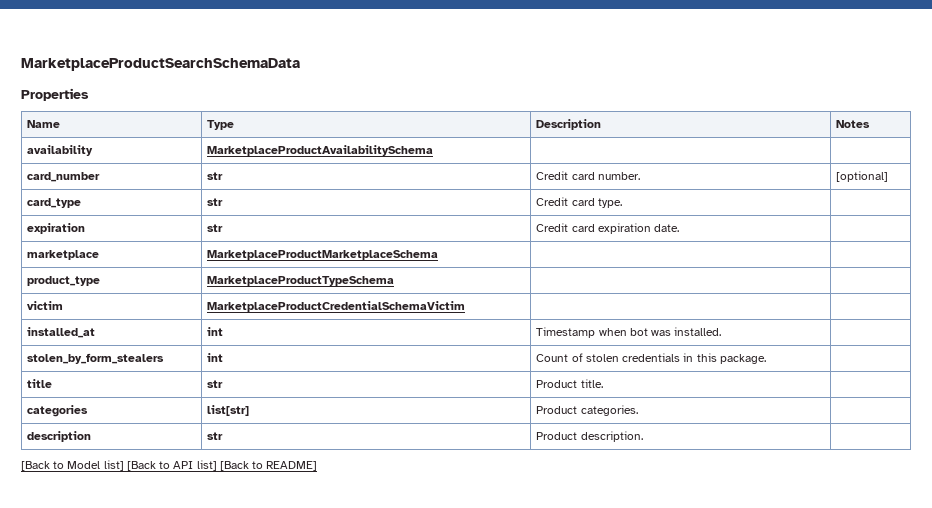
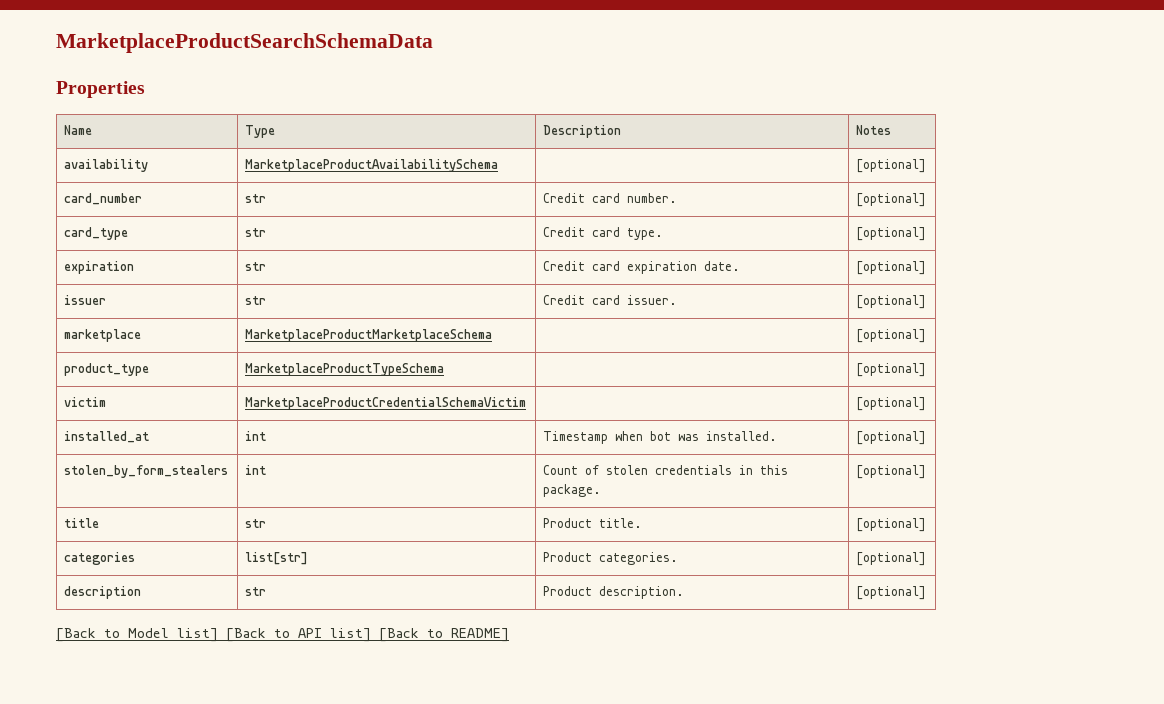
- availability | MarketplaceProductAvailabilitySchema | |
+ availability | MarketplaceProductAvailabilitySchema | | [optional]
- card_type | str | Credit card type. |
+ card_type | str | Credit card type. | [optional]
- expiration | str | Credit card expiration date. |
+ expiration | str | Credit card expiration date. | [optional]
+ issuer | str | Credit card issuer. | [optional]
- marketplace | MarketplaceProductMarketplaceSchema | |
+ marketplace | MarketplaceProductMarketplaceSchema | | [optional]
- product_type | MarketplaceProductTypeSchema | |
+ product_type | MarketplaceProductTypeSchema | | [optional]
- victim | MarketplaceProductCredentialSchemaVictim | |
+ victim | MarketplaceProductCredentialSchemaVictim | | [optional]
- installed_at | int | Timestamp when bot was installed. |
+ installed_at | int | Timestamp when bot was installed. | [optional]
- stolen_by_form_stealers | int | Count of stolen credentials in this package. |
+ stolen_by_form_stealers | int | Count of stolen credentials in this package. | [optional]
- title | str | Product title. |
+ title | str | Product title. | [optional]
- categories | list[str] | Product categories. |
+ categories | list[str] | Product categories. | [optional]
- description | str | Product description. |
+ description | str | Product description. | [optional]

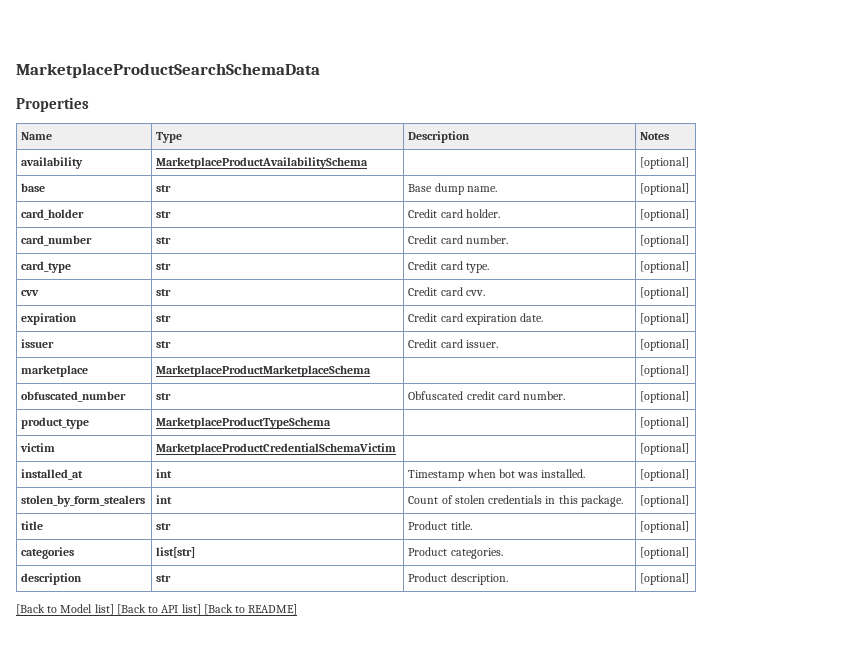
+ base | str | Base dump name. | [optional]
+ card_holder | str | Credit card holder. | [optional]
+ cvv | str | Credit card cvv. | [optional]
+ obfuscated_number | str | Obfuscated credit card number. | [optional]

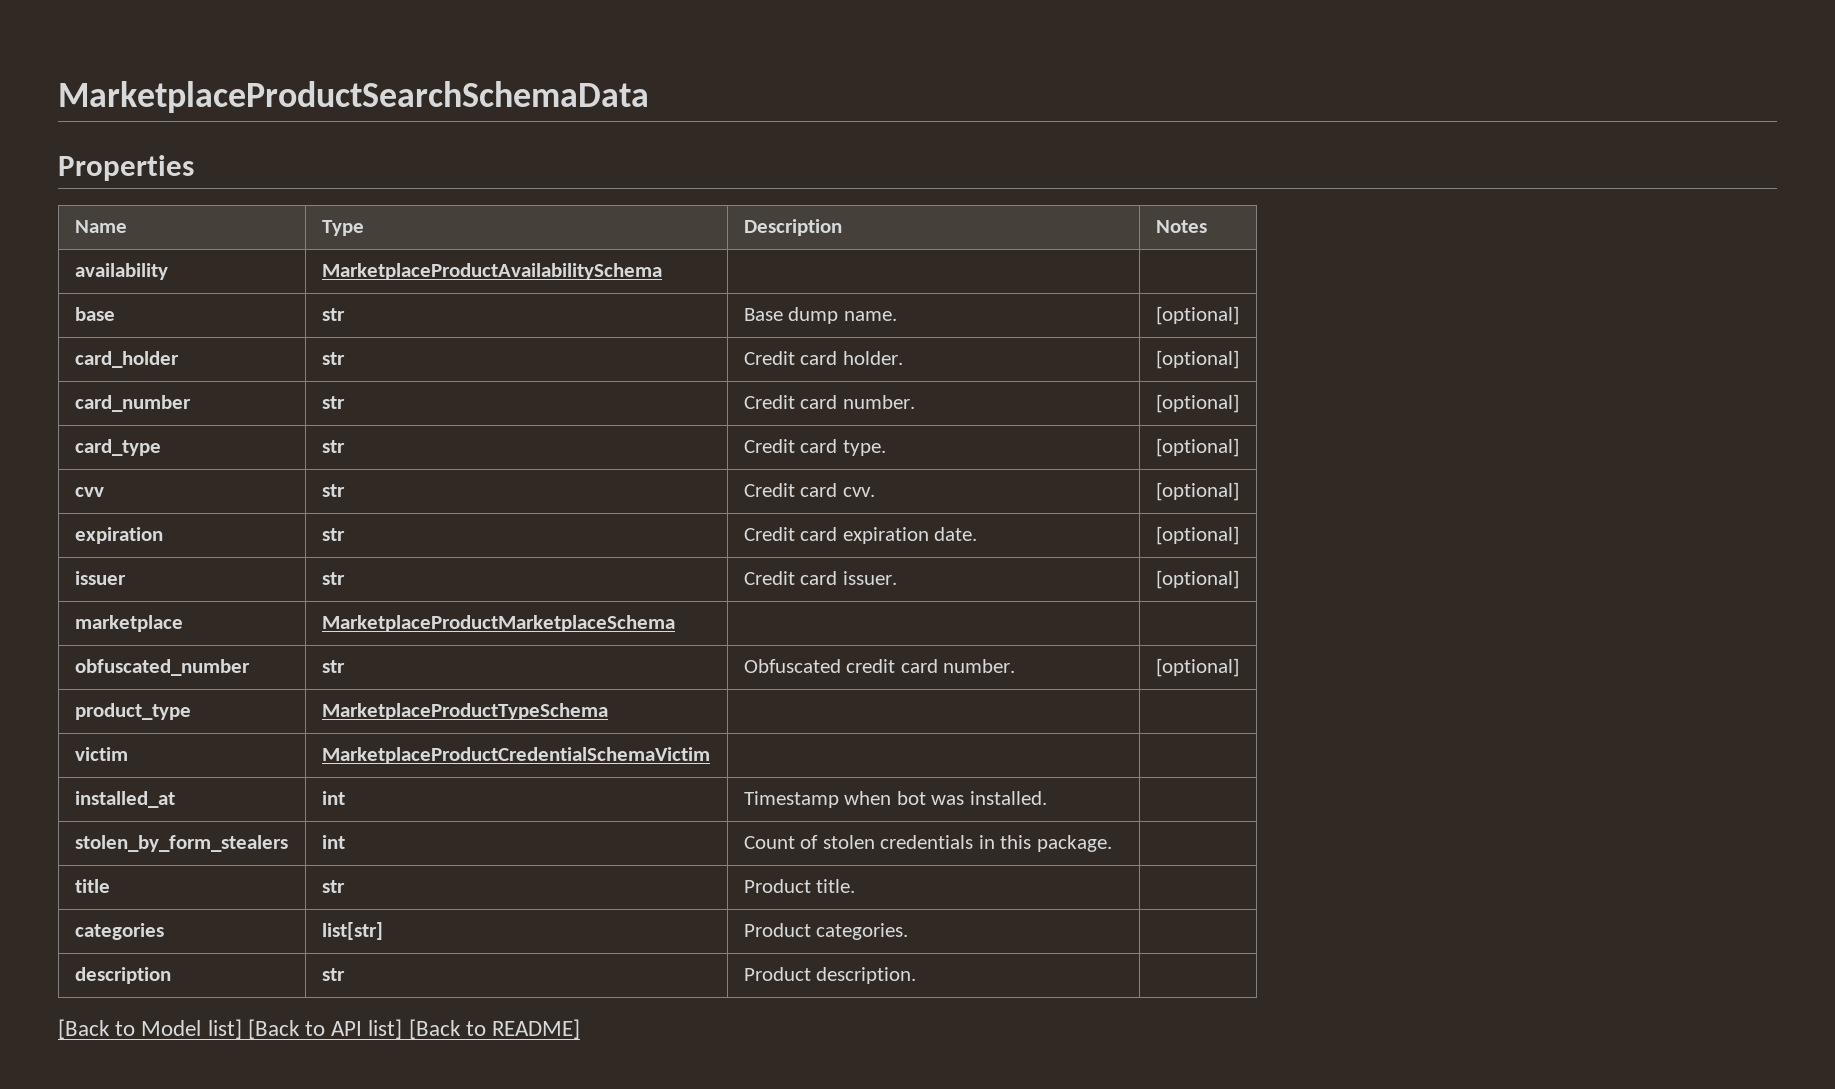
- availability | MarketplaceProductAvailabilitySchema | | [optional]
+ availability | MarketplaceProductAvailabilitySchema | |
- marketplace | MarketplaceProductMarketplaceSchema | | [optional]
+ marketplace | MarketplaceProductMarketplaceSchema | |
- product_type | MarketplaceProductTypeSchema | | [optional]
+ product_type | MarketplaceProductTypeSchema | |
- victim | MarketplaceProductCredentialSchemaVictim | | [optional]
+ victim | MarketplaceProductCredentialSchemaVictim | |
- installed_at | int | Timestamp when bot was installed. | [optional]
+ installed_at | int | Timestamp when bot was installed. |
- stolen_by_form_stealers | int | Count of stolen credentials in this package. | [optional]
+ stolen_by_form_stealers | int | Count of stolen credentials in this package. |
- title | str | Product title. | [optional]
+ title | str | Product title. |
- categories | list[str] | Product categories. | [optional]
+ categories | list[str] | Product categories. |
- description | str | Product description. | [optional]
+ description | str | Product description. |

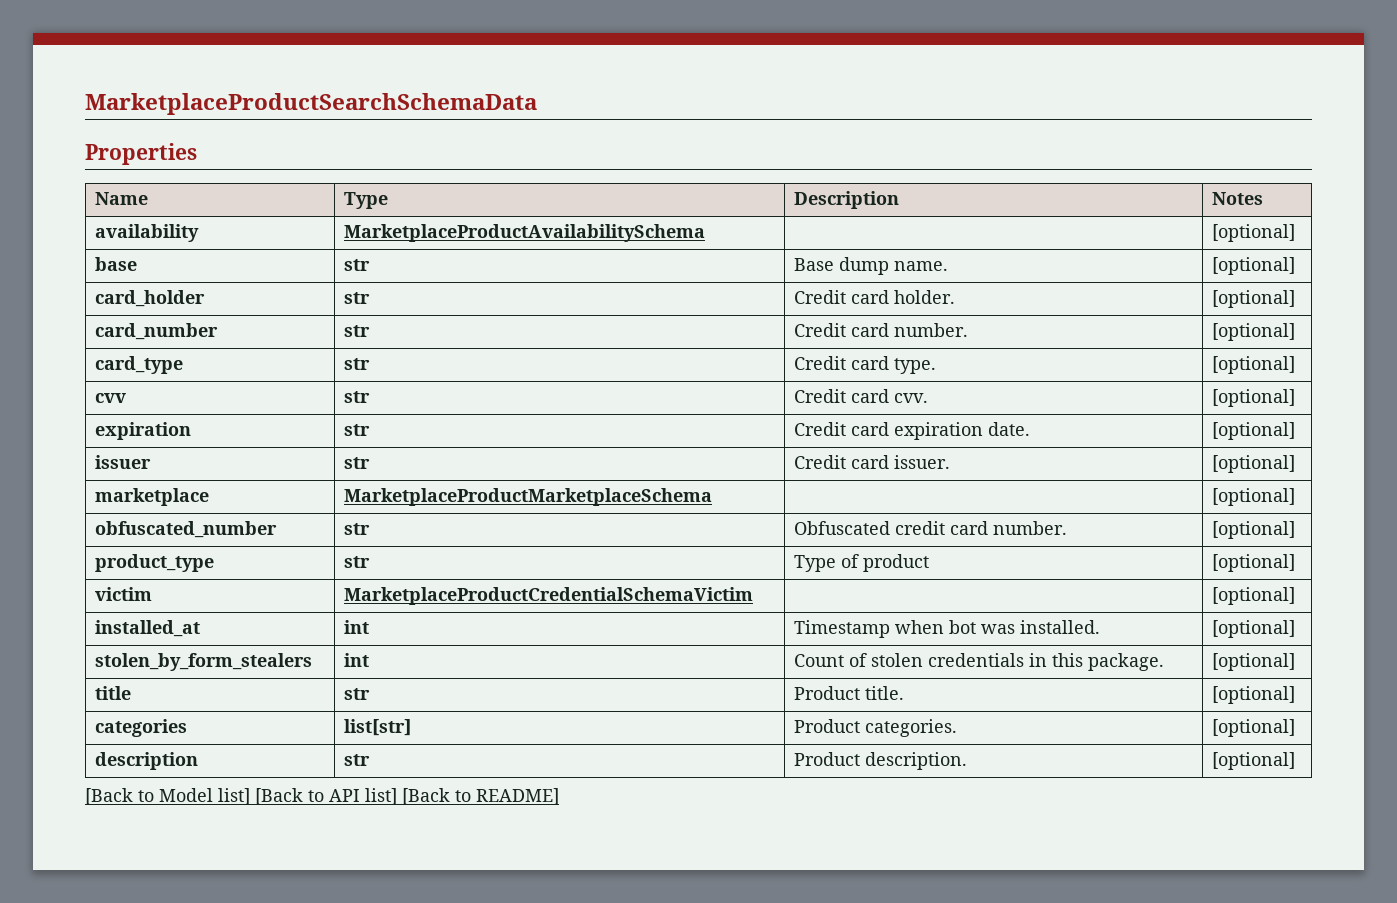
- availability | MarketplaceProductAvailabilitySchema | |
+ availability | MarketplaceProductAvailabilitySchema | | [optional]
- marketplace | MarketplaceProductMarketplaceSchema | |
+ marketplace | MarketplaceProductMarketplaceSchema | | [optional]
- product_type | MarketplaceProductTypeSchema | |
+ product_type | str | Type of product | [optional]
- victim | MarketplaceProductCredentialSchemaVictim | |
+ victim | MarketplaceProductCredentialSchemaVictim | | [optional]
- installed_at | int | Timestamp when bot was installed. |
+ installed_at | int | Timestamp when bot was installed. | [optional]
- stolen_by_form_stealers | int | Count of stolen credentials in this package. |
+ stolen_by_form_stealers | int | Count of stolen credentials in this package. | [optional]
- title | str | Product title. |
+ title | str | Product title. | [optional]
- categories | list[str] | Product categories. |
+ categories | list[str] | Product categories. | [optional]
- description | str | Product description. |
+ description | str | Product description. | [optional]

